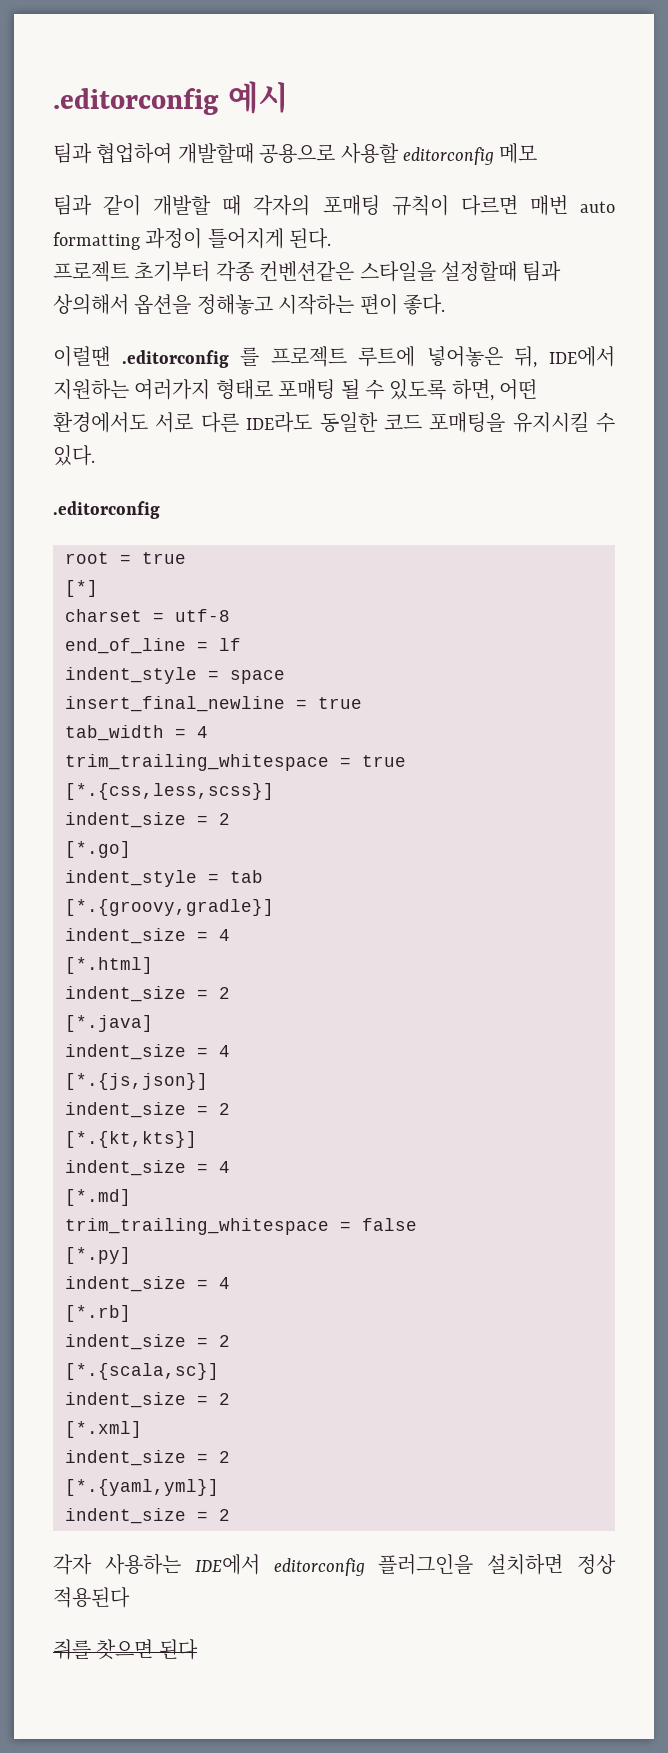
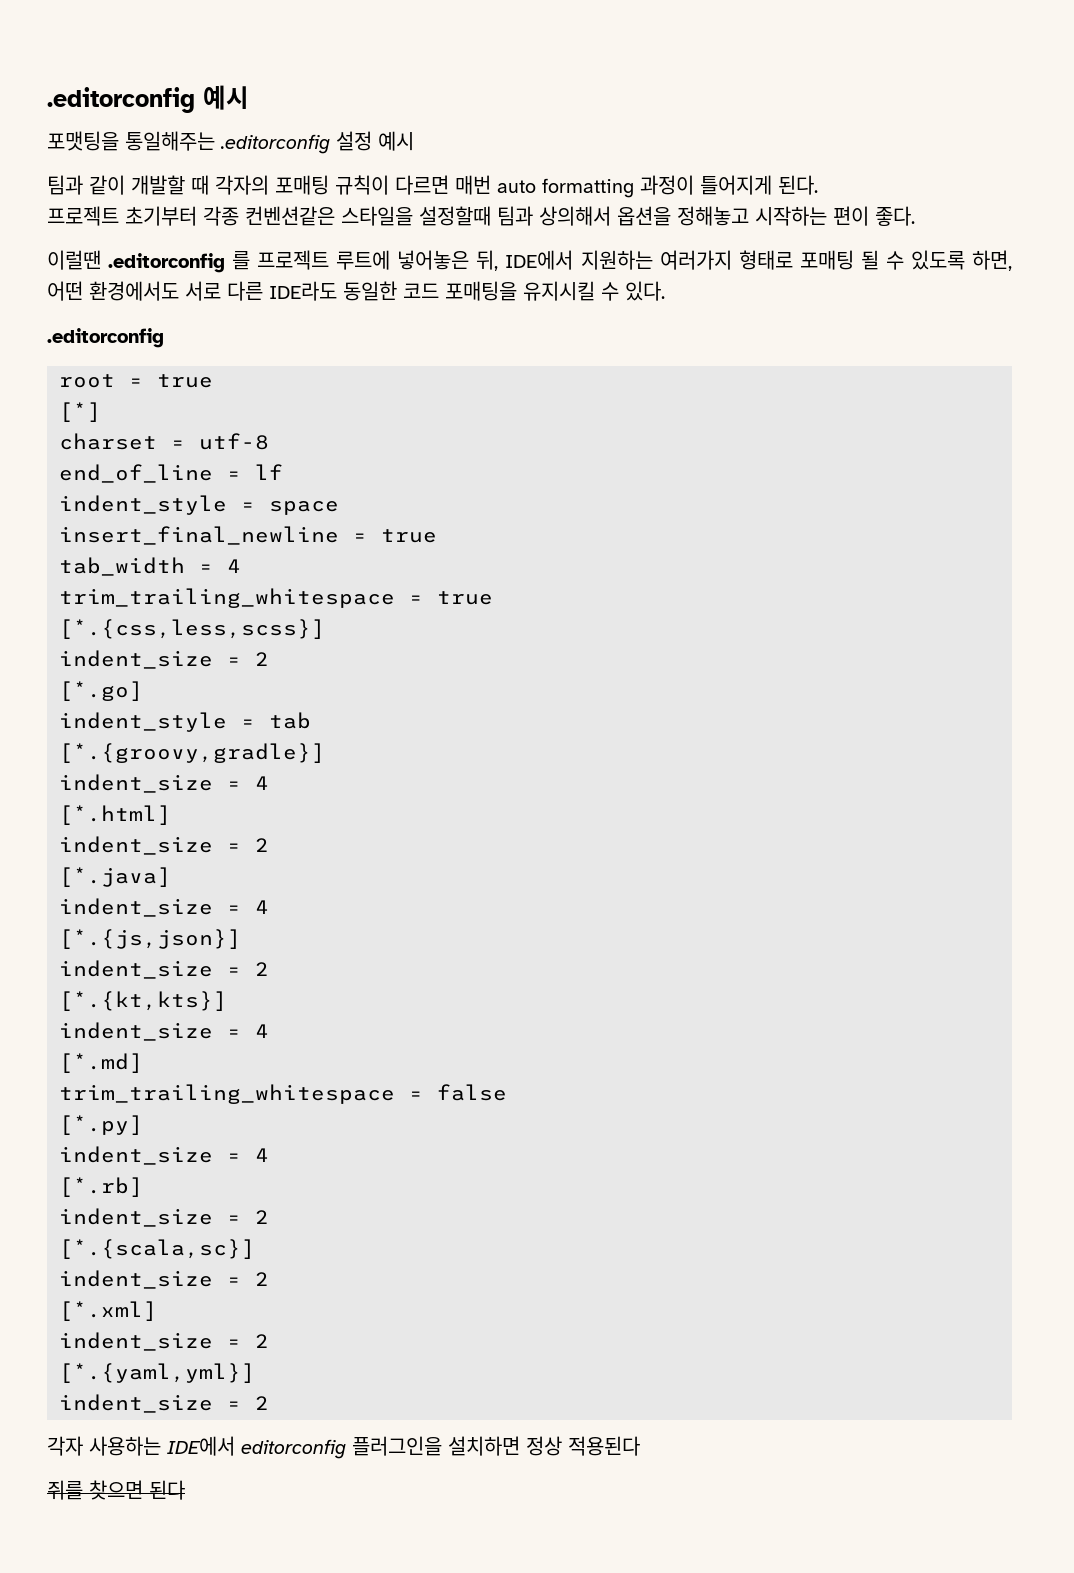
- 팀과 협업하여 개발할때 공용으로 사용할 editorconfig 메모
+ 포맷팅을 통일해주는 .editorconfig 설정 예시

